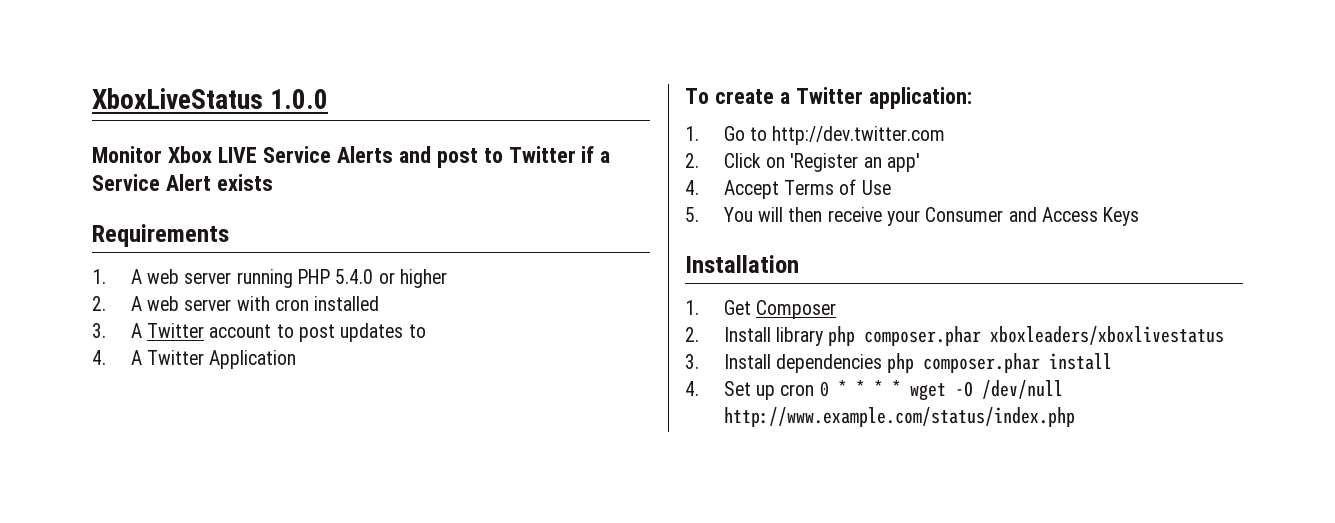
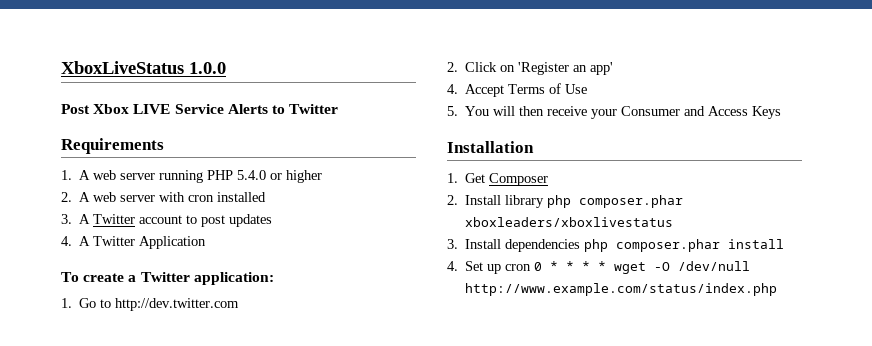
- Monitor Xbox LIVE Service Alerts and post to Twitter if a Service Alert exists
+ Post Xbox LIVE Service Alerts to Twitter
- 3. A Twitter account to post updates to
+ 3. A Twitter account to post updates

